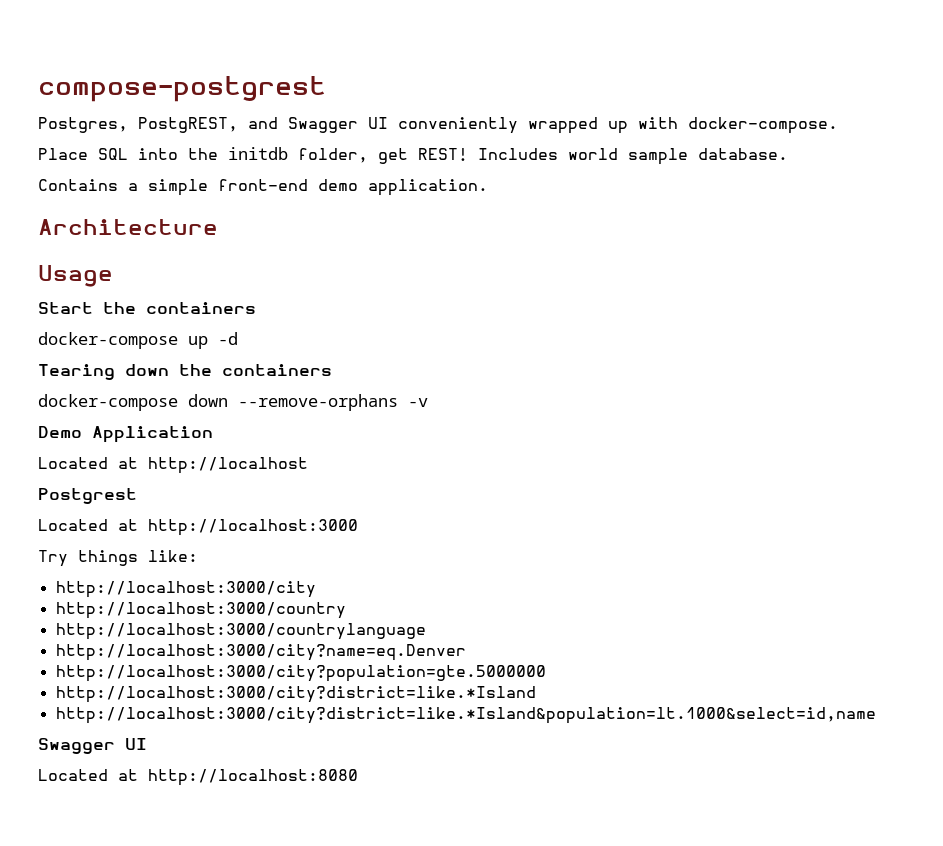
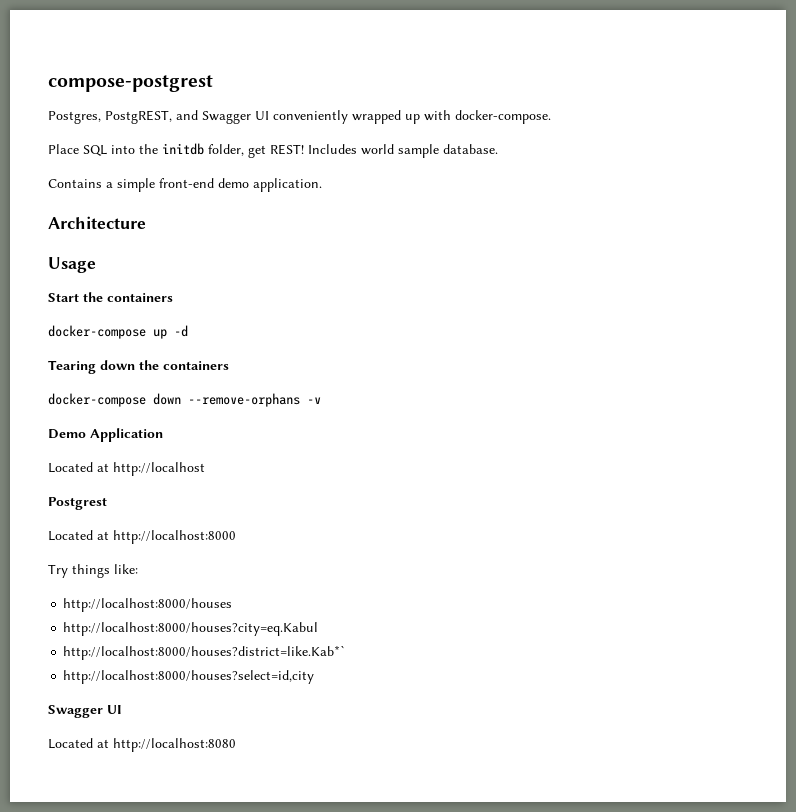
- Located at http://localhost:3000
+ Located at http://localhost:8000
- http://localhost:3000/city
- http://localhost:3000/country
- http://localhost:3000/countrylanguage
- http://localhost:3000/city?name=eq.Denver
- http://localhost:3000/city?population=gte.5000000
- http://localhost:3000/city?district=like.*Island
- http://localhost:3000/city?district=like.*Island&population=lt.1000&select=id,name
+ http://localhost:8000/houses
+ http://localhost:8000/houses?city=eq.Kabul
+ http://localhost:8000/houses?district=like.Kab*`
+ http://localhost:8000/houses?select=id,city

